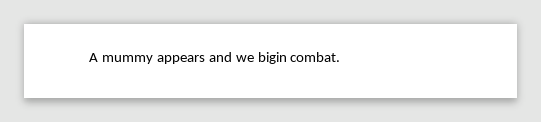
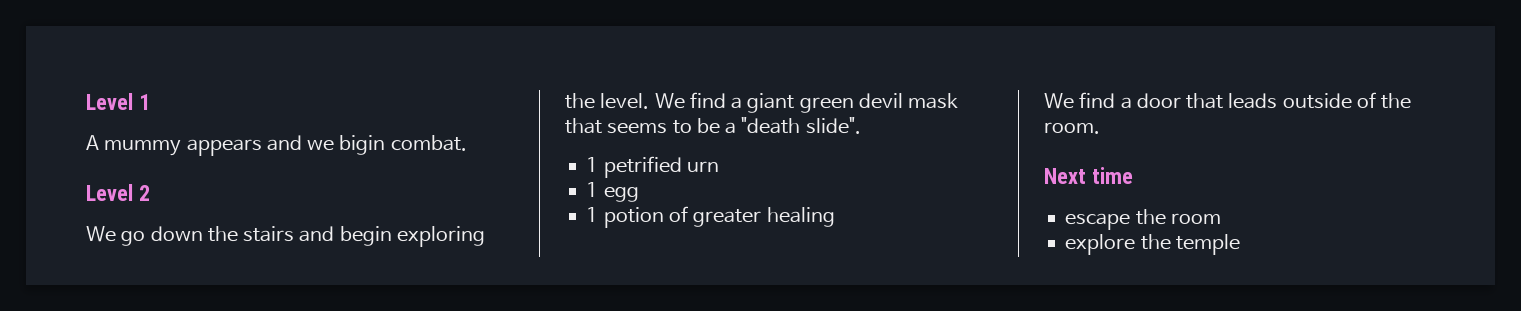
+ Level 1
+ Level 2
+ We go down the stairs and begin exploring the level. We find a giant green devil mask that seems to be a "death slide".
+ 1 petrified urn
+ 1 egg
+ 1 potion of greater healing
+ We find a door that leads outside of the room.
+ Next time
+ escape the room
+ explore the temple

